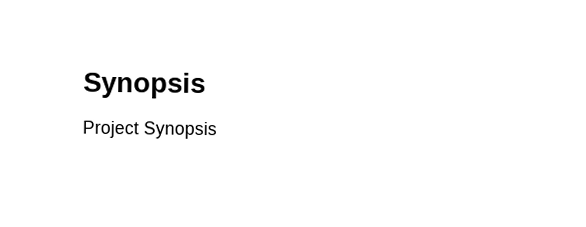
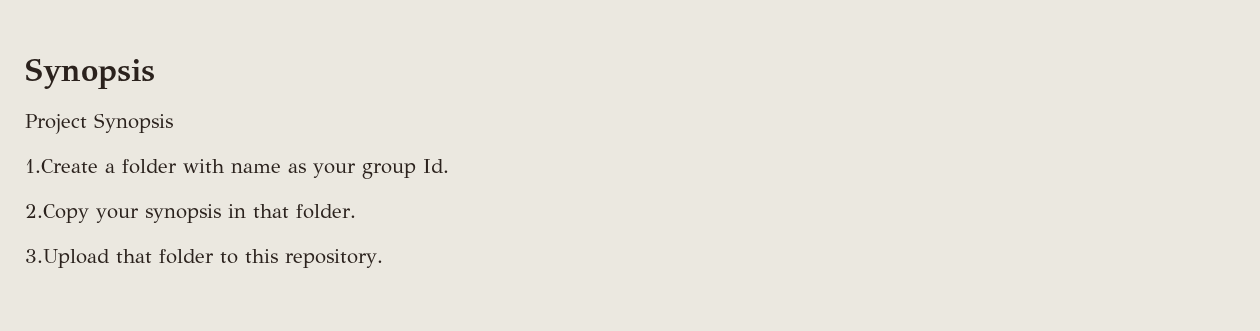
+ 1.Create a folder with name as your group Id.
+ 2.Copy your synopsis in that folder.
+ 3.Upload that folder to this repository.

